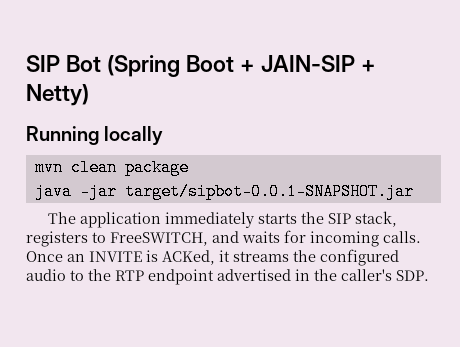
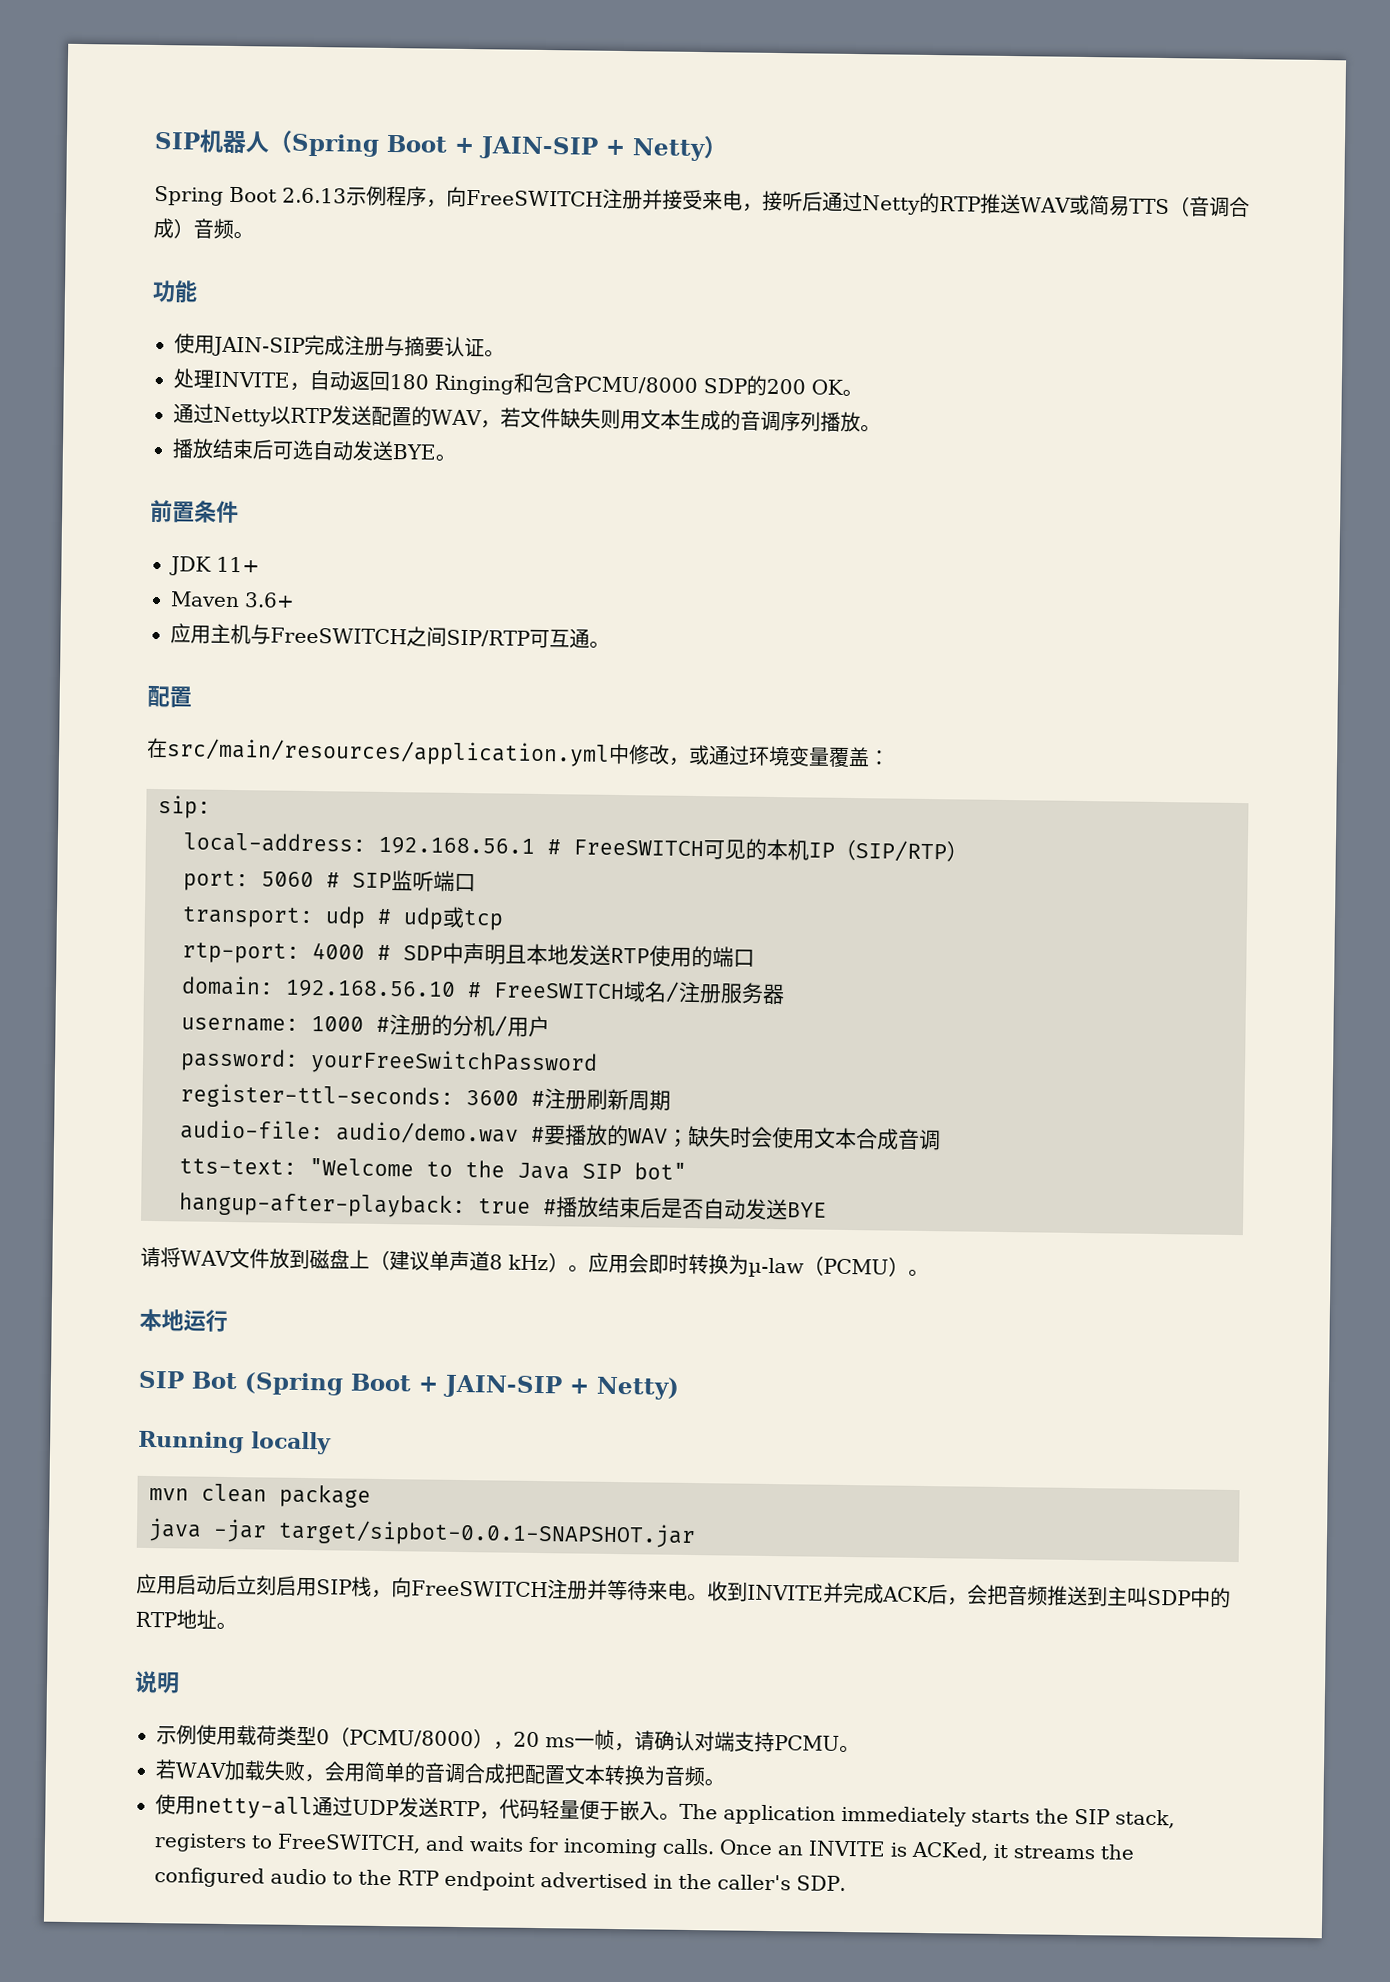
+ SIP机器人（Spring Boot + JAIN-SIP + Netty）
+ Spring Boot 2.6.13示例程序，向FreeSWITCH注册并接受来电，接听后通过Netty的RTP推送WAV或简易TTS（音调合成）音频。
+ 功能
+ 使用JAIN-SIP完成注册与摘要认证。
+ 处理INVITE，自动返回180 Ringing和包含PCMU/8000 SDP的200 OK。
+ 通过Netty以RTP发送配置的WAV，若文件缺失则用文本生成的音调序列播放。
+ 播放结束后可选自动发送BYE。
+ 前置条件
+ JDK 11+
+ Maven 3.6+
+ 应用主机与FreeSWITCH之间SIP/RTP可互通。
+ 配置
+ 在src/main/resources/application.yml中修改，或通过环境变量覆盖：
+ sip:
+ local-address: 192.168.56.1 # FreeSWITCH可见的本机IP（SIP/RTP）
+ port: 5060 # SIP监听端口
+ transport: udp # udp或tcp
+ rtp-port: 4000 # SDP中声明且本地发送RTP使用的端口
+ domain: 192.168.56.10 # FreeSWITCH域名/注册服务器
+ username: 1000 #注册的分机/用户
+ password: yourFreeSwitchPassword
+ register-ttl-seconds: 3600 #注册刷新周期
+ audio-file: audio/demo.wav #要播放的WAV；缺失时会使用文本合成音调
+ tts-text: "Welcome to the Java SIP bot"
+ hangup-after-playback: true #播放结束后是否自动发送BYE
+ 请将WAV文件放到磁盘上（建议单声道8 kHz）。应用会即时转换为µ-law（PCMU）。
+ 本地运行
+ 应用启动后立刻启用SIP栈，向FreeSWITCH注册并等待来电。收到INVITE并完成ACK后，会把音频推送到主叫SDP中的RTP地址。
+ 说明
+ 示例使用载荷类型0（PCMU/8000），20 ms一帧，请确认对端支持PCMU。
+ 若WAV加载失败，会用简单的音调合成把配置文本转换为音频。
+ 使用netty-all通过UDP发送RTP，代码轻量便于嵌入。

